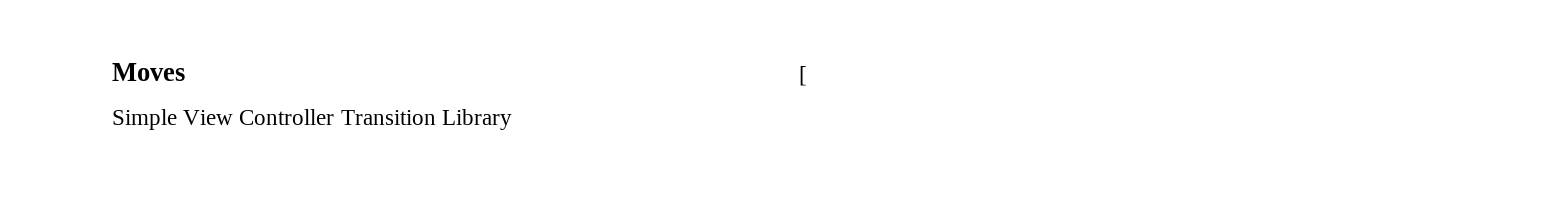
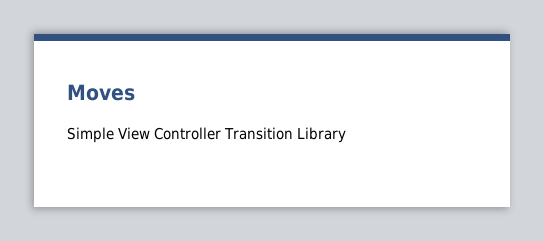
- [

